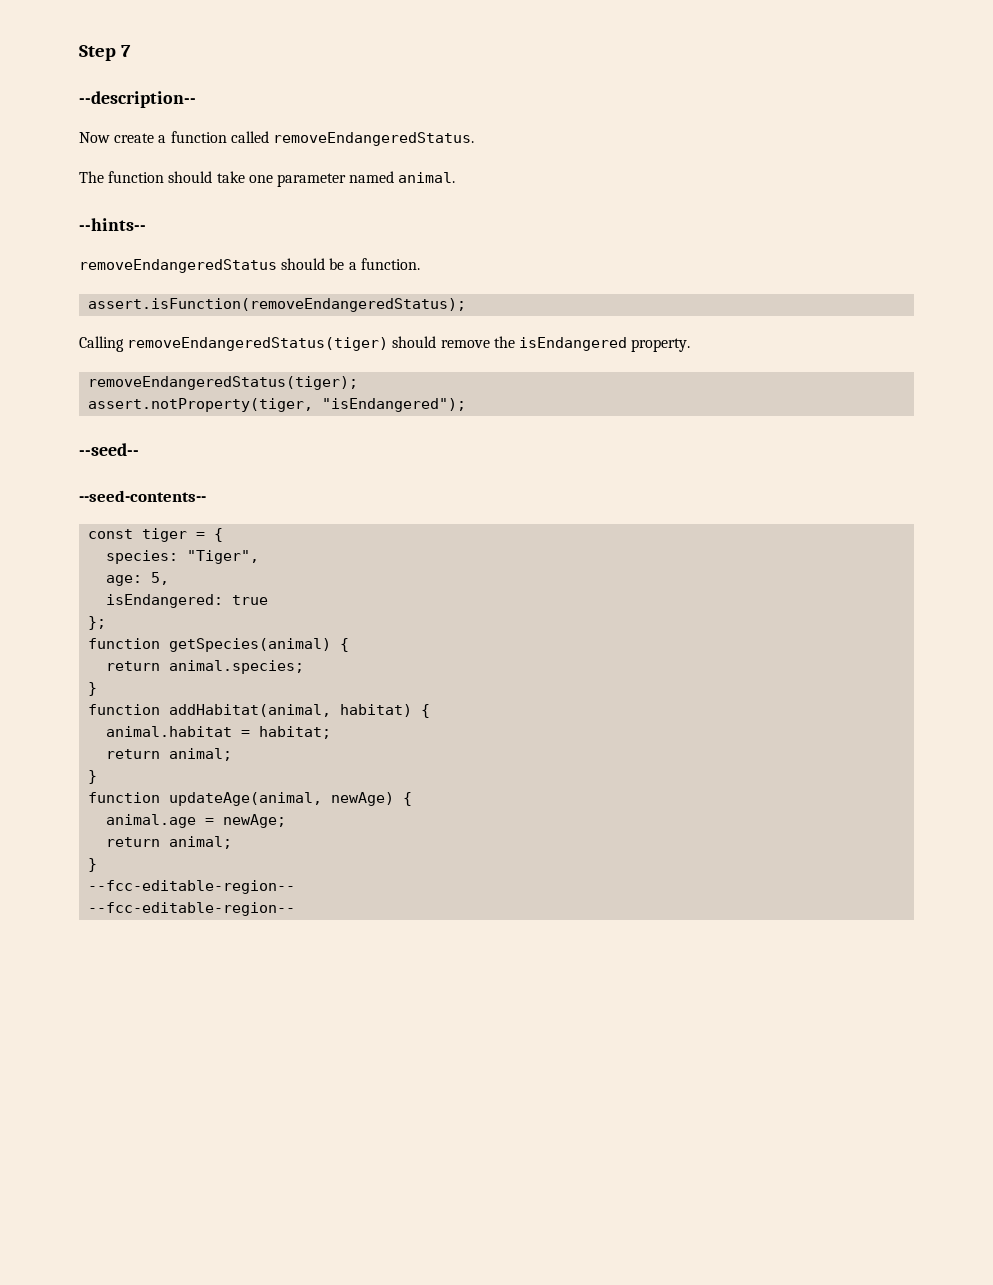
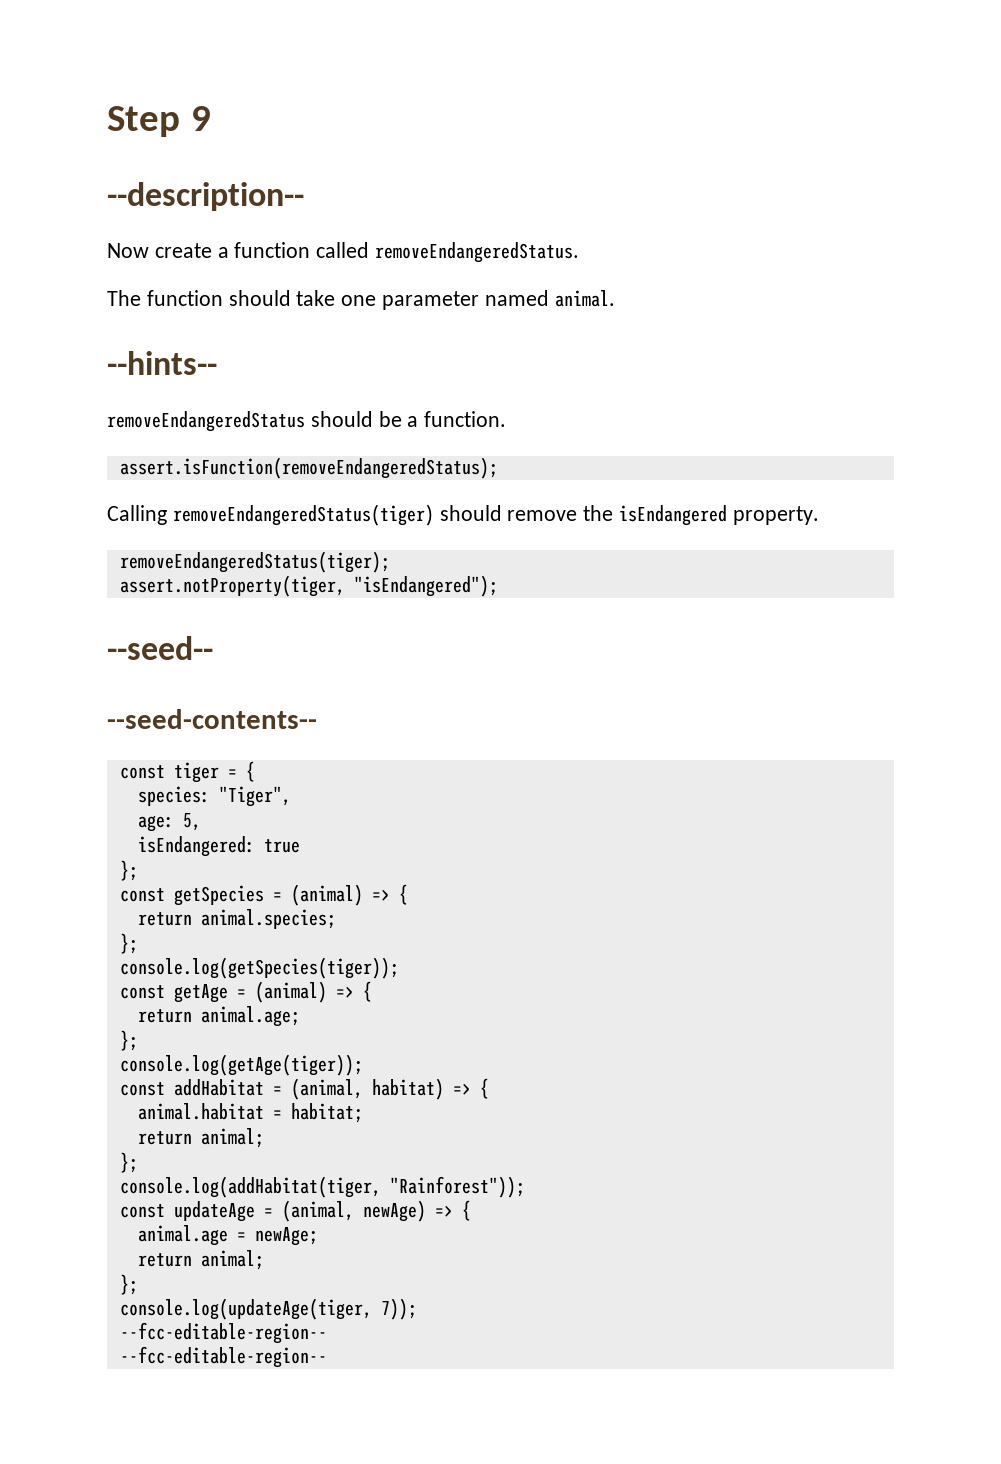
- Step 7
+ Step 9
- function getSpecies(animal) {
+ const getSpecies = (animal) => {
  return animal.species;
- }
- function addHabitat(animal, habitat) {
+ };
+ console.log(getSpecies(tiger));
+ const getAge = (animal) => {
+ return animal.age;
+ };
+ console.log(getAge(tiger));
+ const addHabitat = (animal, habitat) => {
  animal.habitat = habitat;
  return animal;
- }
- function updateAge(animal, newAge) {
+ };
+ console.log(addHabitat(tiger, "Rainforest"));
+ const updateAge = (animal, newAge) => {
  animal.age = newAge;
  return animal;
- }
+ };
+ console.log(updateAge(tiger, 7));

